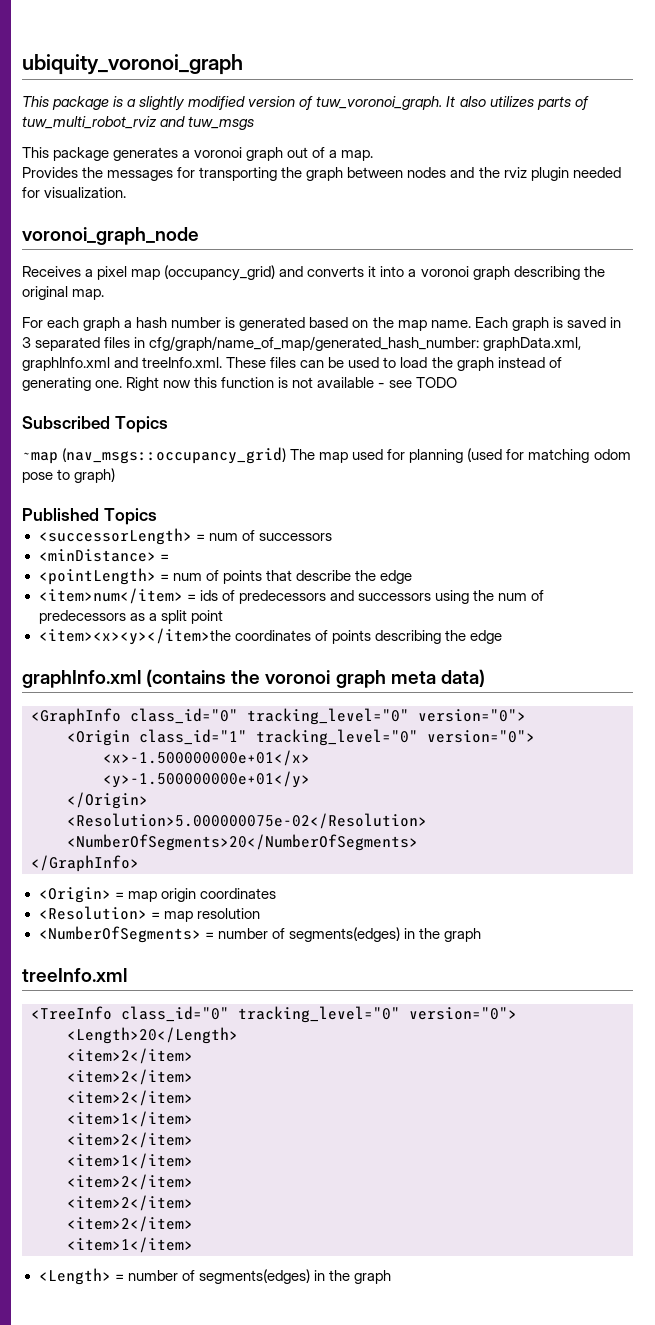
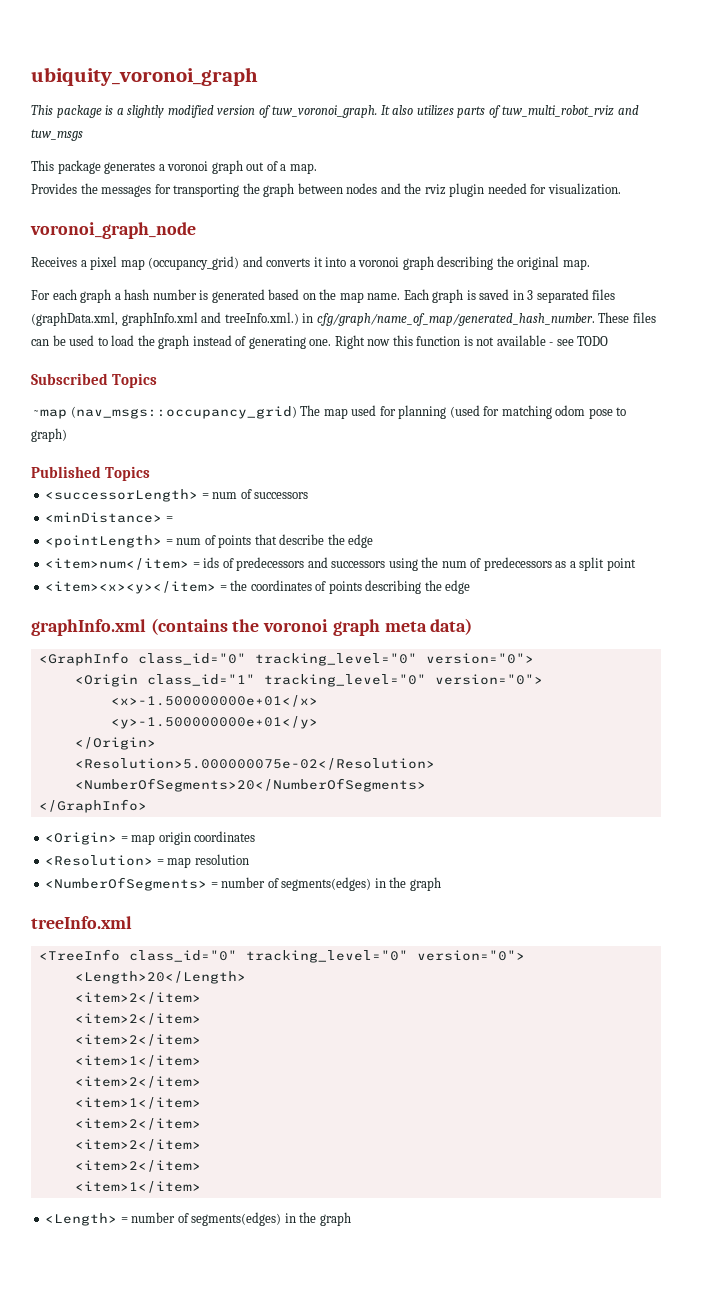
- Each graph is saved in 3 separated files in cfg/graph/name_of_map/generated_hash_number: graphData.xml, graphInfo.xml and treeInfo.xml. These files can be used to load the graph instead of generating one.
+ Each graph is saved in 3 separated files (graphData.xml, graphInfo.xml and treeInfo.xml.) in cfg/graph/name_of_map/generated_hash_number. These files can be used to load the graph instead of generating one.
- <item><x><y></item>the coordinates of points describing the edge
+ <item><x><y></item> = the coordinates of points describing the edge

